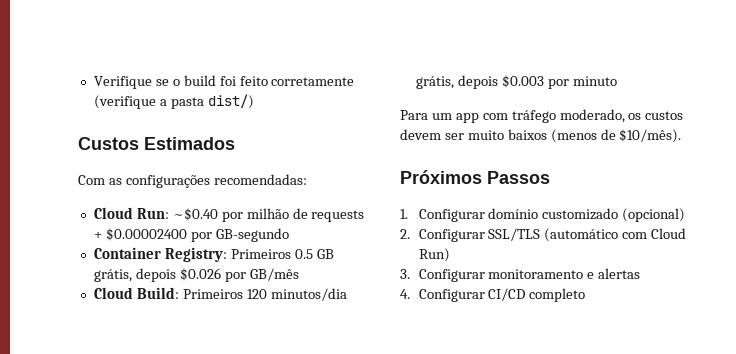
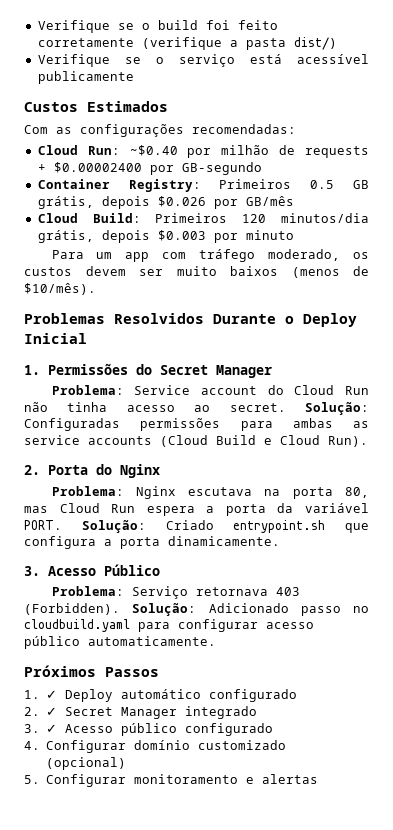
+ Verifique se o serviço está acessível publicamente
+ Problemas Resolvidos Durante o Deploy Inicial
+ 1. Permissões do Secret Manager
+ Problema: Service account do Cloud Run não tinha acesso ao secret. Solução: Configuradas permissões para ambas as service accounts (Cloud Build e Cloud Run).
+ 2. Porta do Nginx
+ Problema: Nginx escutava na porta 80, mas Cloud Run espera a porta da variável PORT. Solução: Criado entrypoint.sh que configura a porta dinamicamente.
+ 3. Acesso Público
+ Problema: Serviço retornava 403 (Forbidden). Solução: Adicionado passo no cloudbuild.yaml para configurar acesso público automaticamente.
  Próximos Passos
- 1. Configurar domínio customizado (opcional)
- 2. Configurar SSL/TLS (automático com Cloud Run)
- 3. Configurar monitoramento e alertas
+ 1. ✓ Deploy automático configurado
+ 2. ✓ Secret Manager integrado
+ 3. ✓ Acesso público configurado
+ 4. Configurar domínio customizado (opcional)
+ 5. Configurar monitoramento e alertas
- 4. Configurar CI/CD completo

